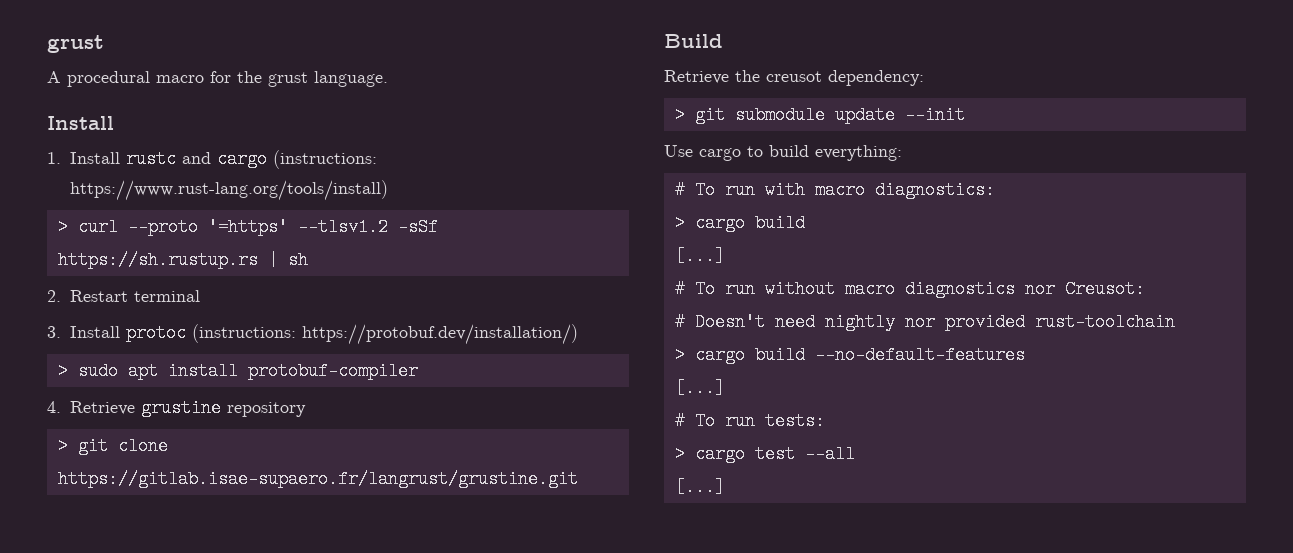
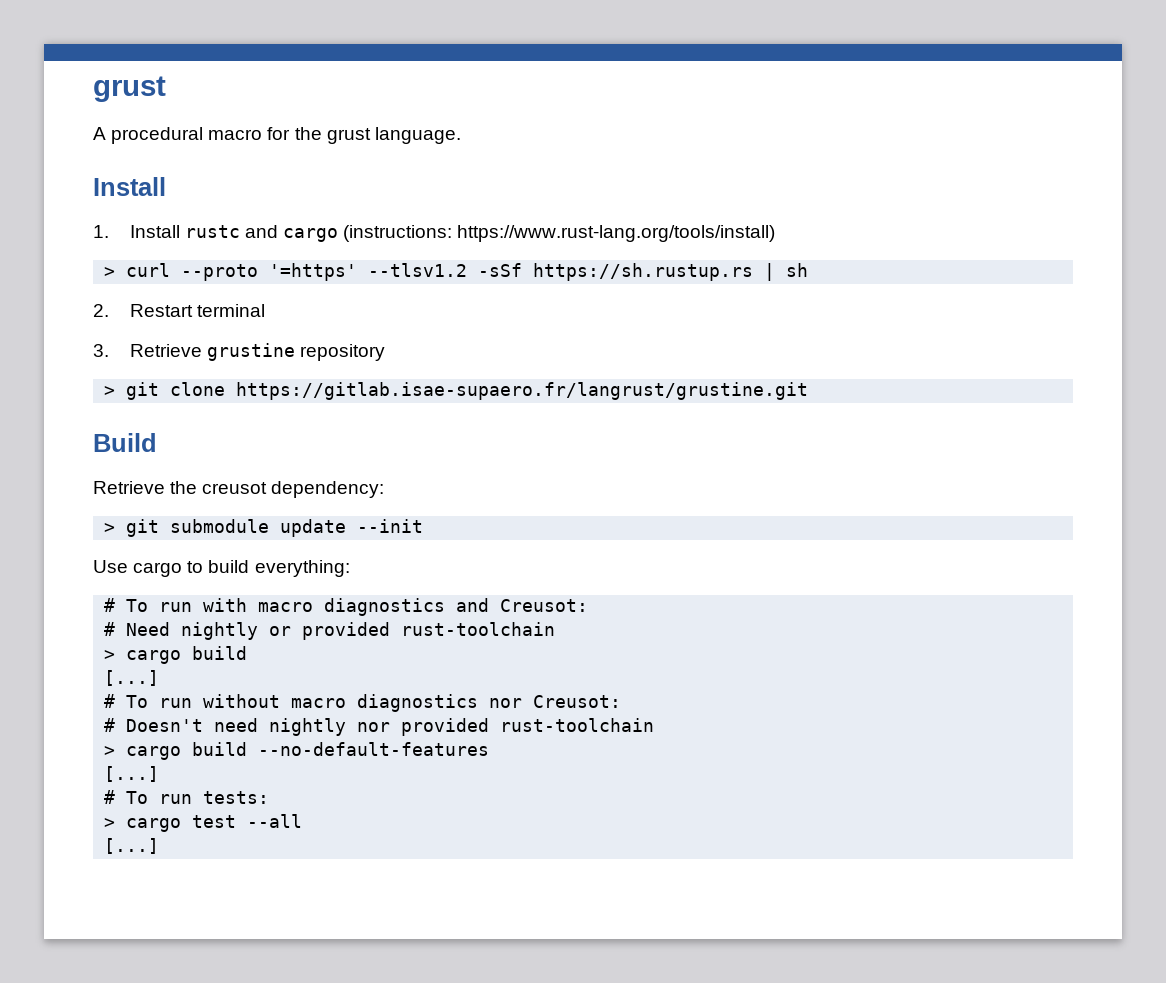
- 3. Install protoc (instructions: https://protobuf.dev/installation/)
- > sudo apt install protobuf-compiler
- 4. Retrieve grustine repository
+ 3. Retrieve grustine repository
- # To run with macro diagnostics:
+ # To run with macro diagnostics and Creusot:
+ # Need nightly or provided rust-toolchain

